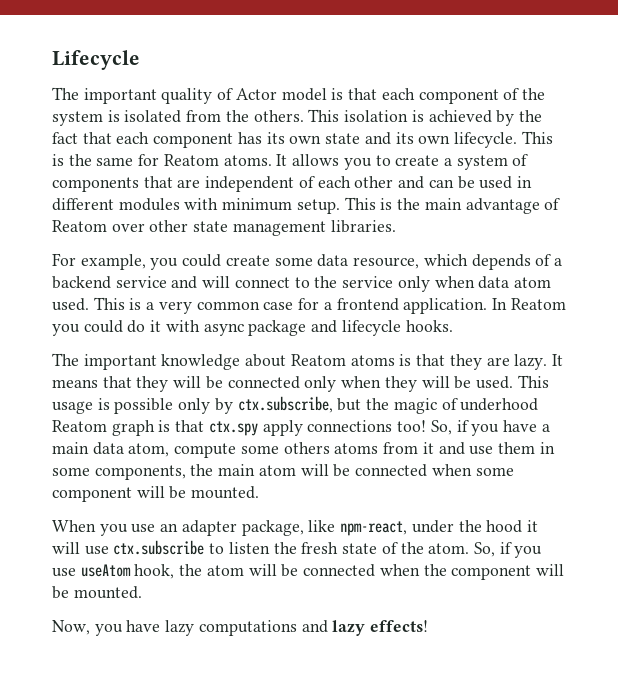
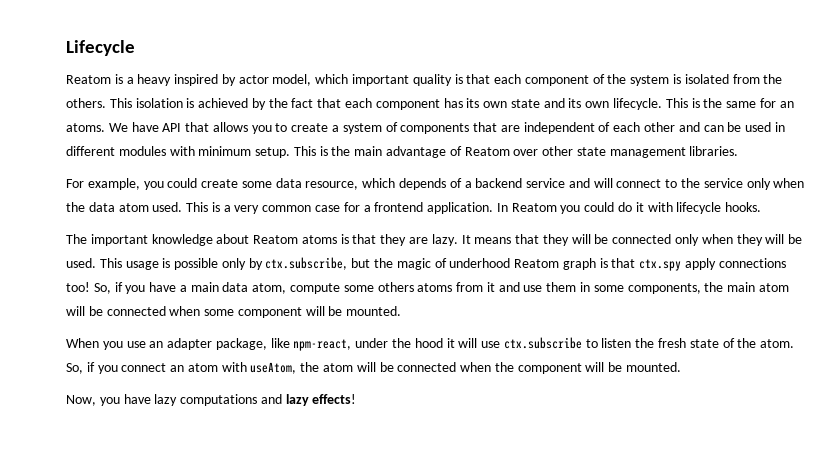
- The important quality of Actor model is that each component of the system is isolated from the others.
+ Reatom is a heavy inspired by actor model, which important quality is that each component of the system is isolated from the others.
- This is the same for Reatom atoms. It allows you to create a system of components that are independent of each other and can be used in different modules with minimum setup.
+ This is the same for an atoms. We have API that allows you to create a system of components that are independent of each other and can be used in different modules with minimum setup.
- For example, you could create some data resource, which depends of a backend service and will connect to the service only when data atom used.
+ For example, you could create some data resource, which depends of a backend service and will connect to the service only when the data atom used.
- In Reatom you could do it with async package and lifecycle hooks.
+ In Reatom you could do it with lifecycle hooks.
- So, if you use useAtom hook, the atom will be connected when the component will be mounted.
+ So, if you connect an atom with useAtom, the atom will be connected when the component will be mounted.

